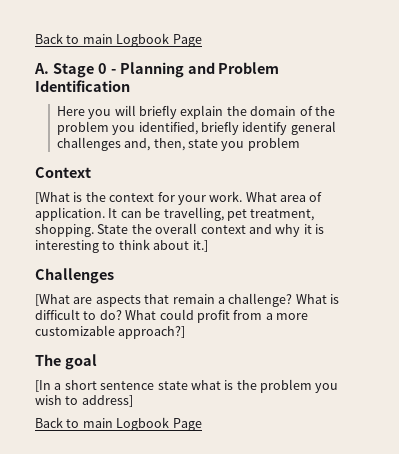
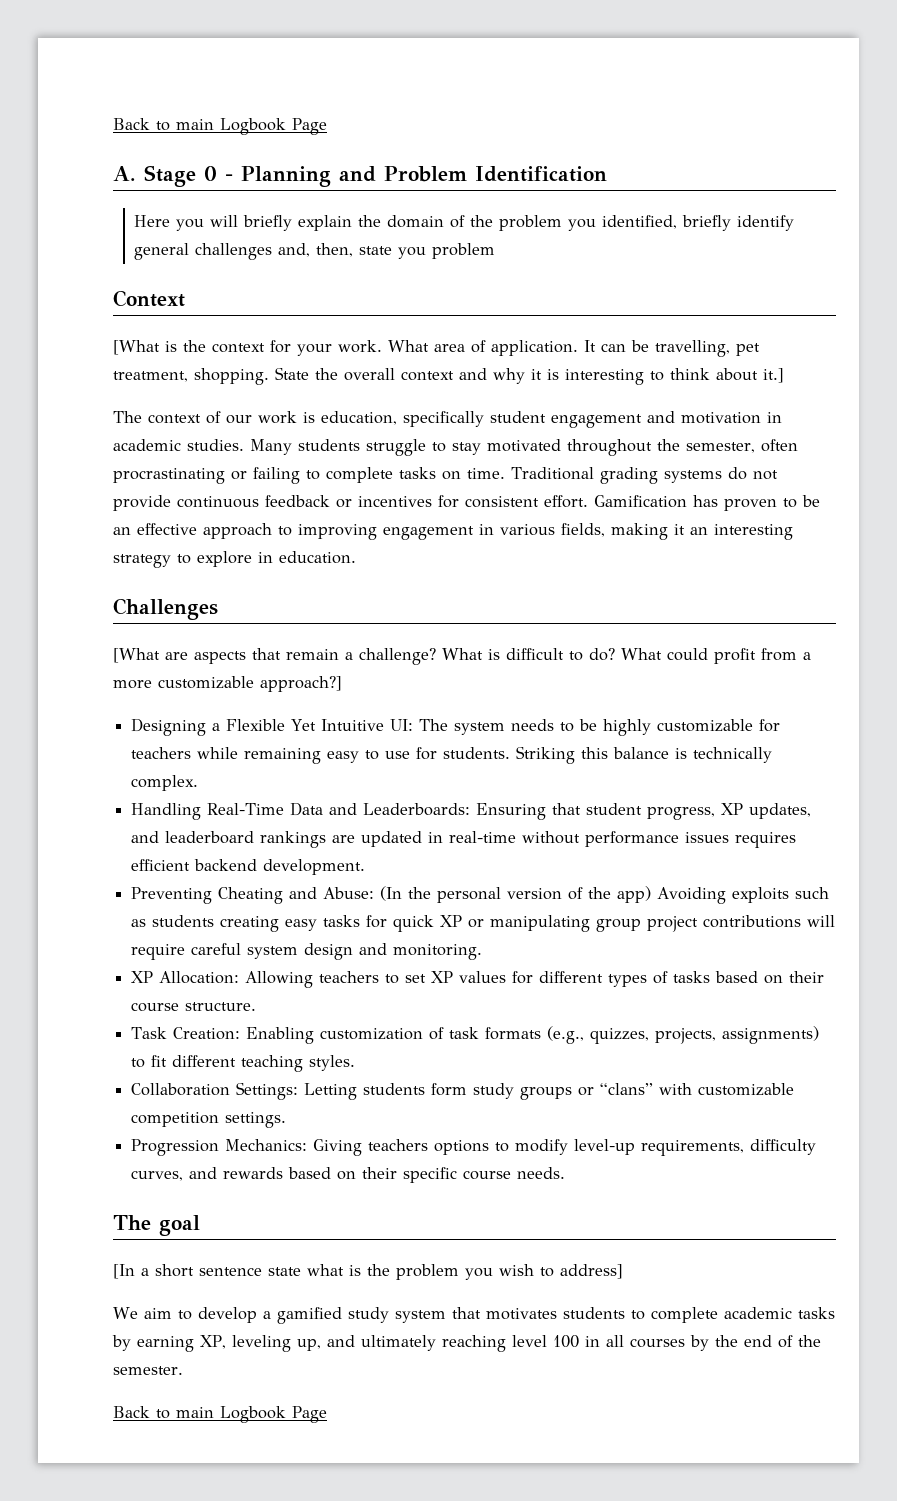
+ The context of our work is education, specifically student engagement and motivation in academic studies. Many students struggle to stay motivated throughout the semester, often procrastinating or failing to complete tasks on time. Traditional grading systems do not provide continuous feedback or incentives for consistent effort. Gamification has proven to be an effective approach to improving engagement in various fields, making it an interesting strategy to explore in education.
+ Designing a Flexible Yet Intuitive UI: The system needs to be highly customizable for teachers while remaining easy to use for students. Striking this balance is technically complex.
+ Handling Real-Time Data and Leaderboards: Ensuring that student progress, XP updates, and leaderboard rankings are updated in real-time without performance issues requires efficient backend development.
+ Preventing Cheating and Abuse: (In the personal version of the app) Avoiding exploits such as students creating easy tasks for quick XP or manipulating group project contributions will require careful system design and monitoring.
+ XP Allocation: Allowing teachers to set XP values for different types of tasks based on their course structure.
+ Task Creation: Enabling customization of task formats (e.g., quizzes, projects, assignments) to fit different teaching styles.
+ Collaboration Settings: Letting students form study groups or “clans” with customizable competition settings.
+ Progression Mechanics: Giving teachers options to modify level-up requirements, difficulty curves, and rewards based on their specific course needs.
+ We aim to develop a gamified study system that motivates students to complete academic tasks by earning XP, leveling up, and ultimately reaching level 100 in all courses by the end of the semester.

